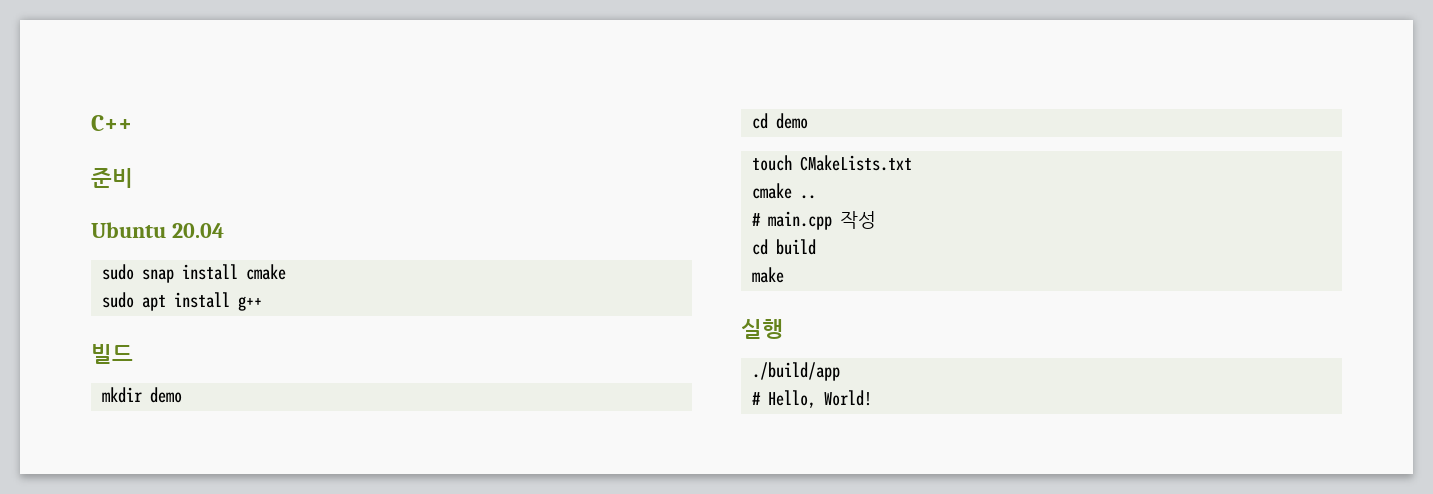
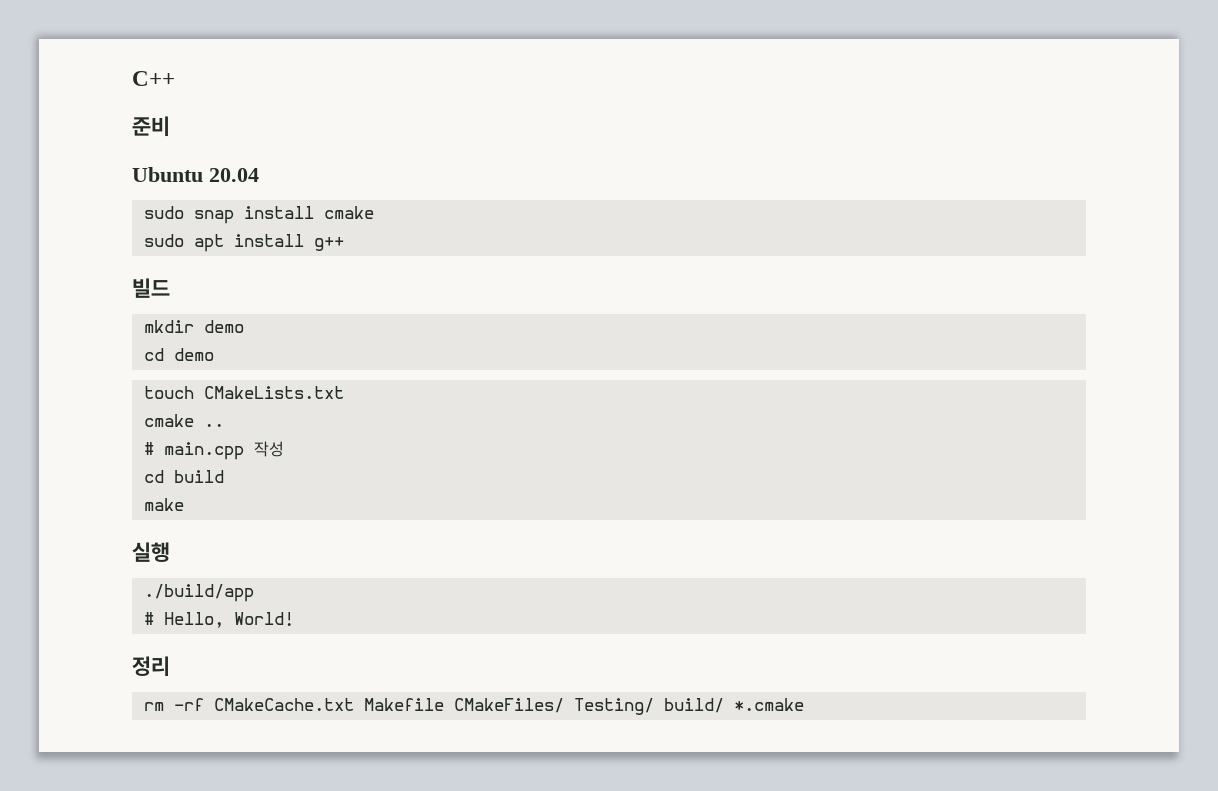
+ 정리
+ rm -rf CMakeCache.txt Makefile CMakeFiles/ Testing/ build/ *.cmake

